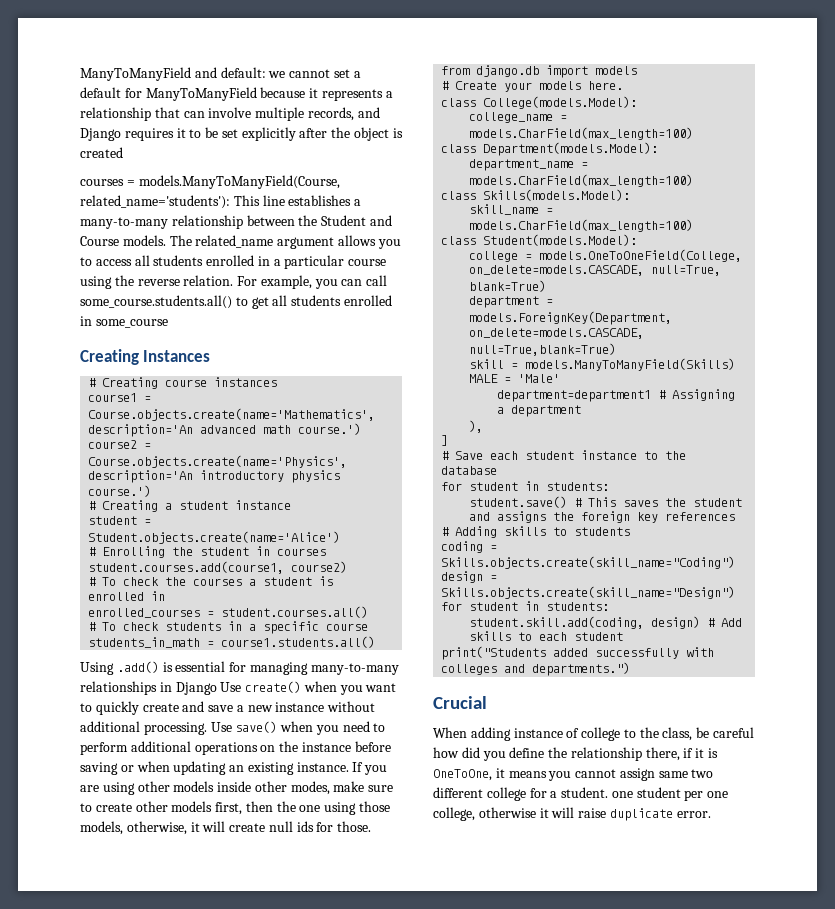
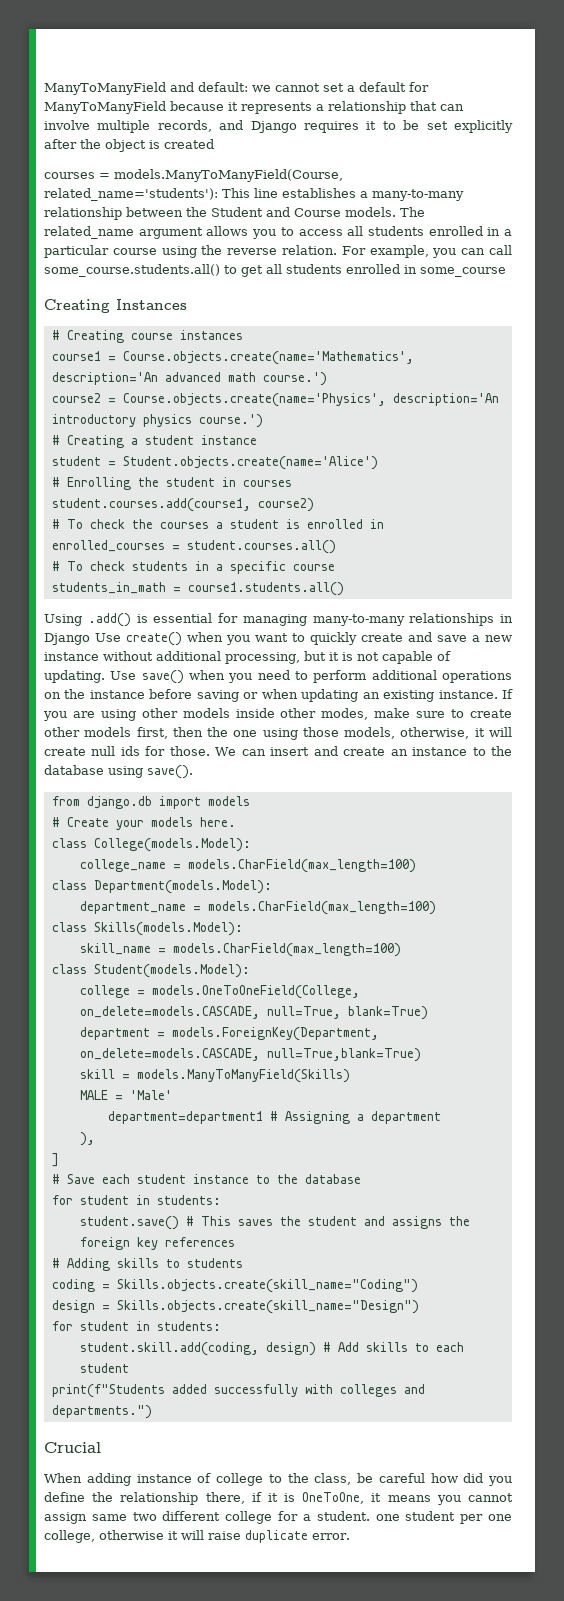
- Using .add() is essential for managing many-to-many relationships in Django Use create() when you want to quickly create and save a new instance without additional processing.
+ Using .add() is essential for managing many-to-many relationships in Django Use create() when you want to quickly create and save a new instance without additional processing, but it is not capable of updating.
+ We can insert and create an instance to the database using save().
- print("Students added successfully with colleges and departments.")
+ print(f"Students added successfully with colleges and departments.")

